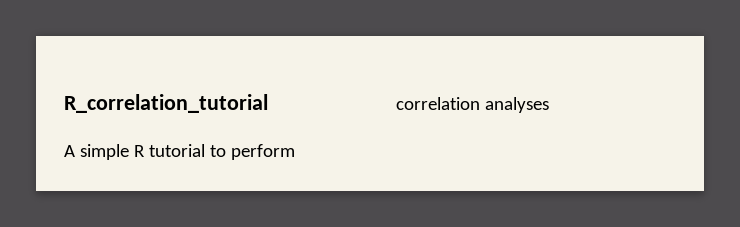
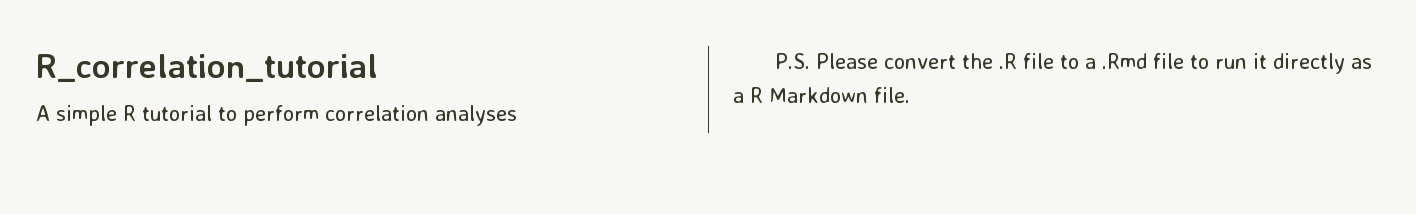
+ P.S. Please convert the .R file to a .Rmd file to run it directly as a R Markdown file.

